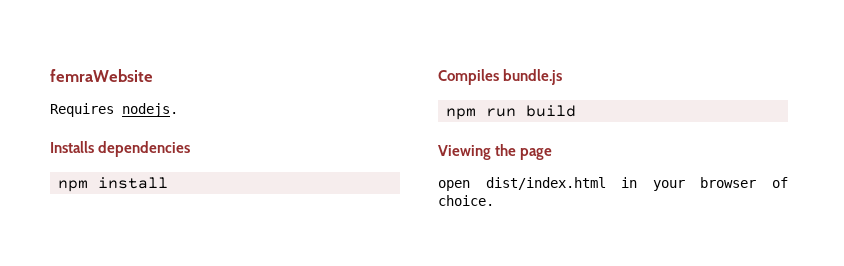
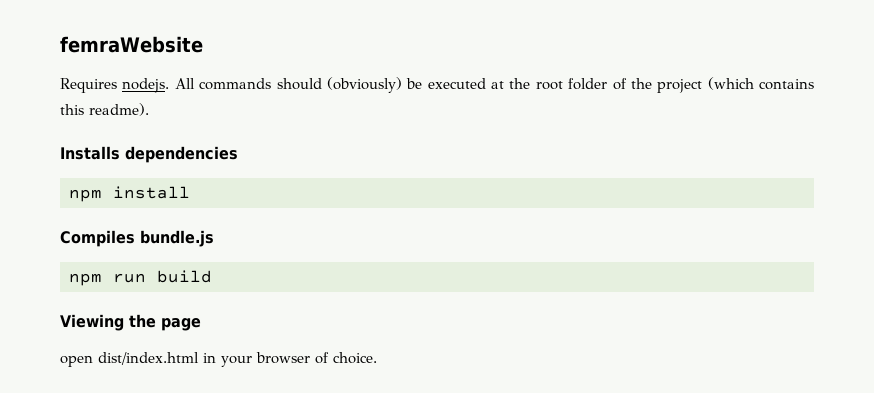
+ All commands should (obviously) be executed at the root folder of the project (which contains this readme).

